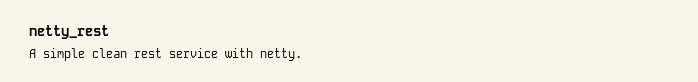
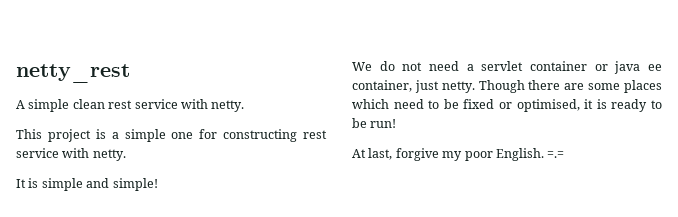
+ This project is a simple one for constructing rest service with netty.
+ It is simple and simple!
+ We do not need a servlet container or java ee container, just netty. Though there are some places which need to be fixed or optimised, it is ready to be run!
+ At last, forgive my poor English. =.=

